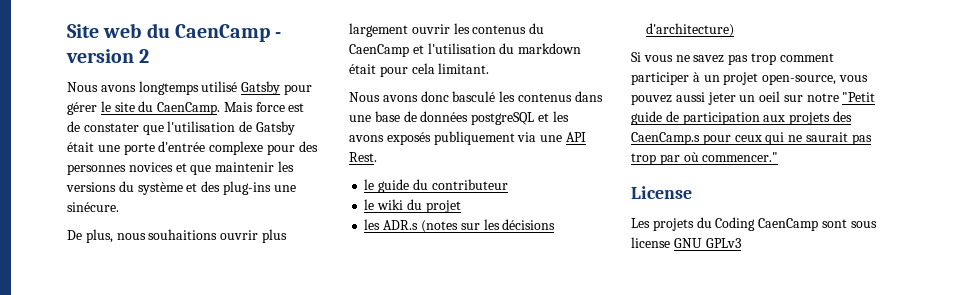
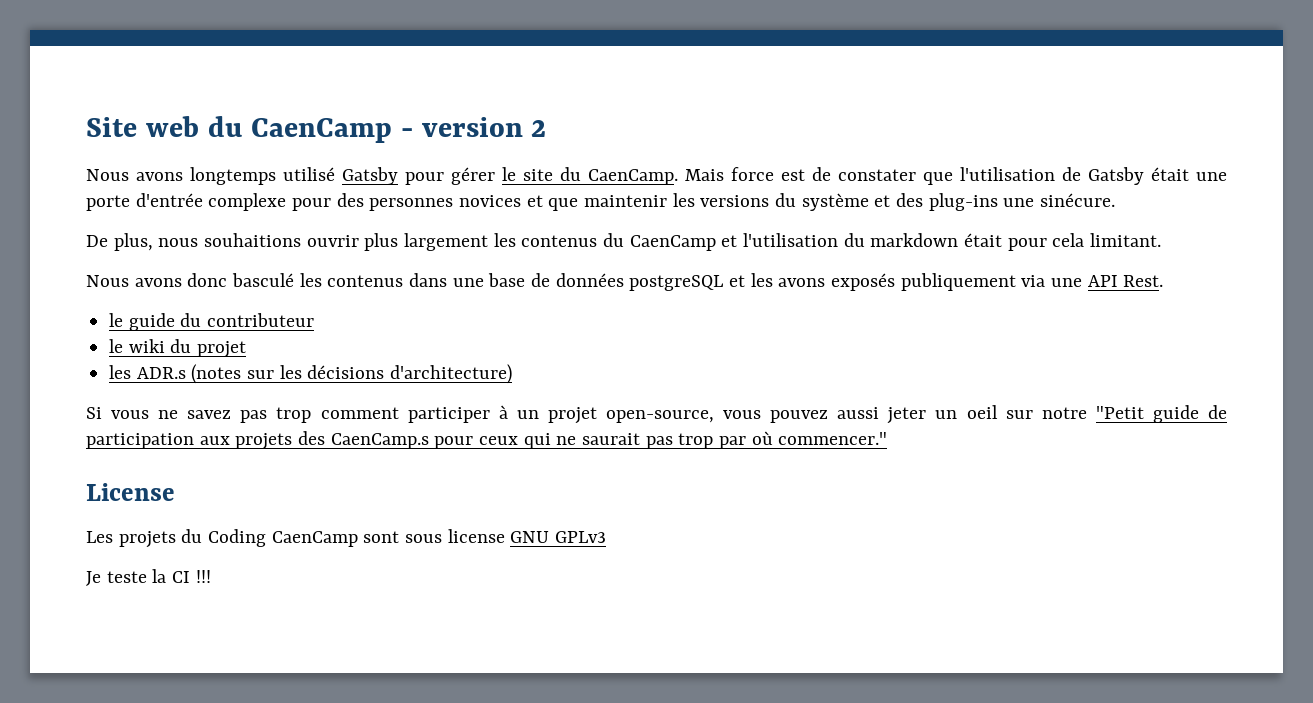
- De plus, nous souhaitions ouvrir plus largement ouvrir les contenus du CaenCamp et l'utilisation du markdown était pour cela limitant.
+ De plus, nous souhaitions ouvrir plus largement les contenus du CaenCamp et l'utilisation du markdown était pour cela limitant.
+ Je teste la CI !!!

